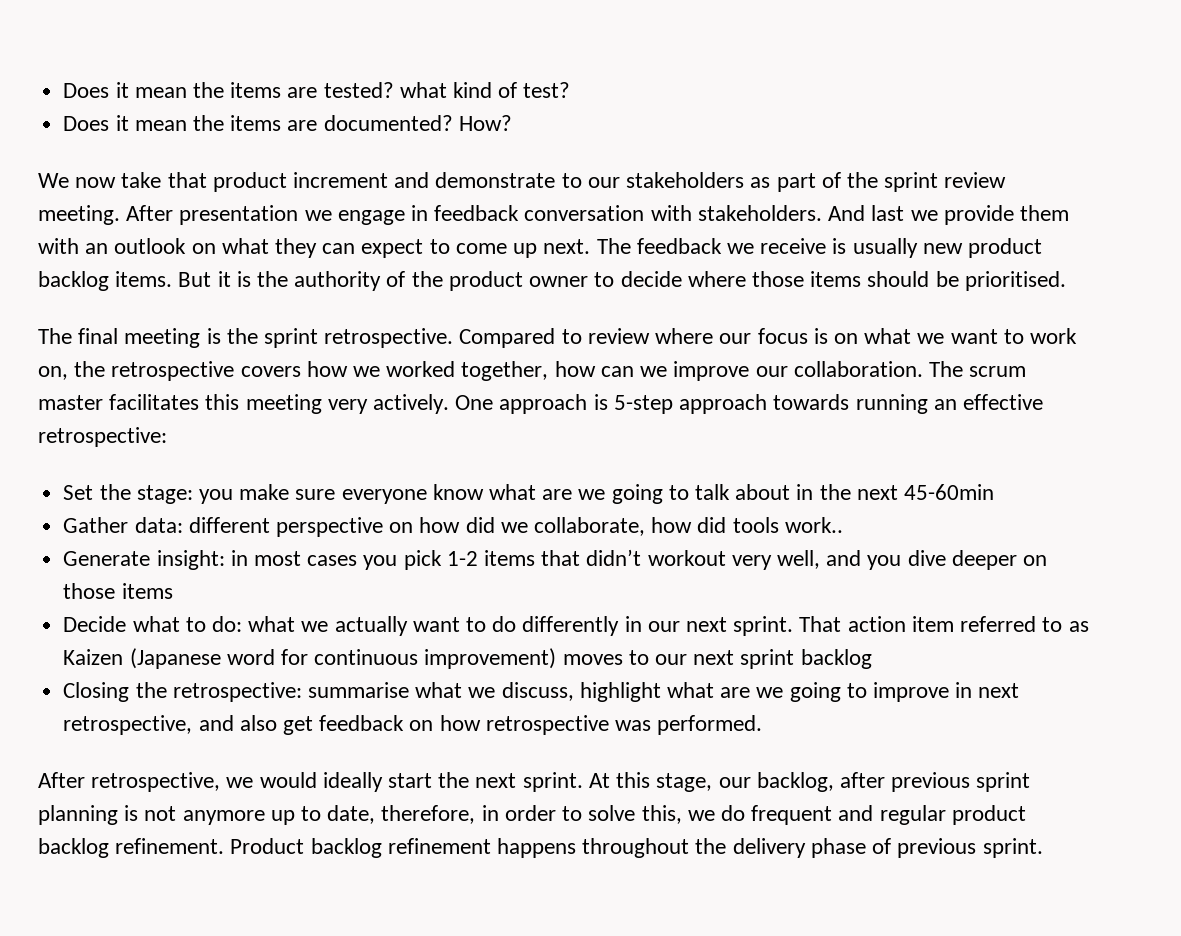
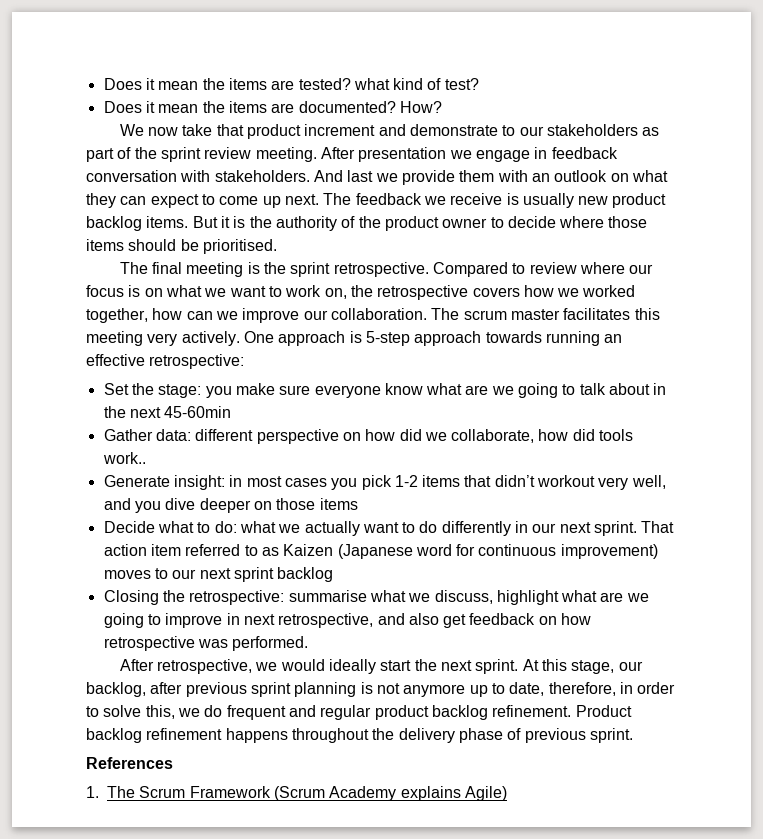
+ References
+ 1. The Scrum Framework (Scrum Academy explains Agile)

